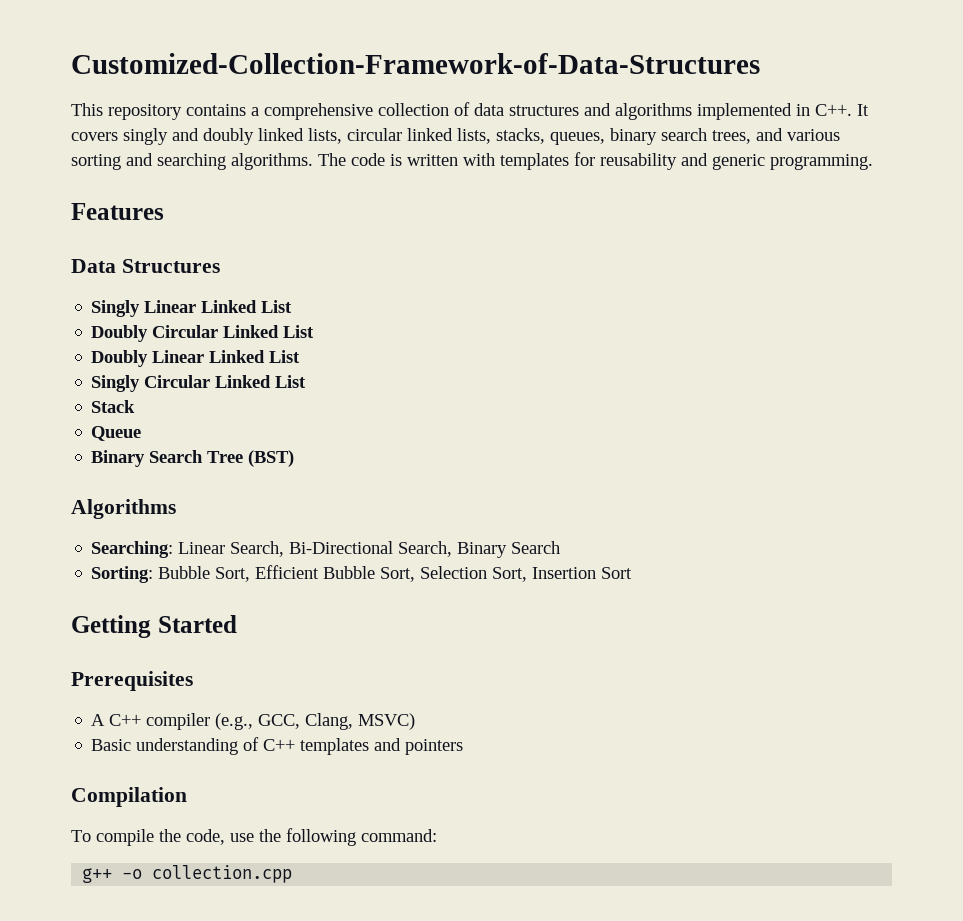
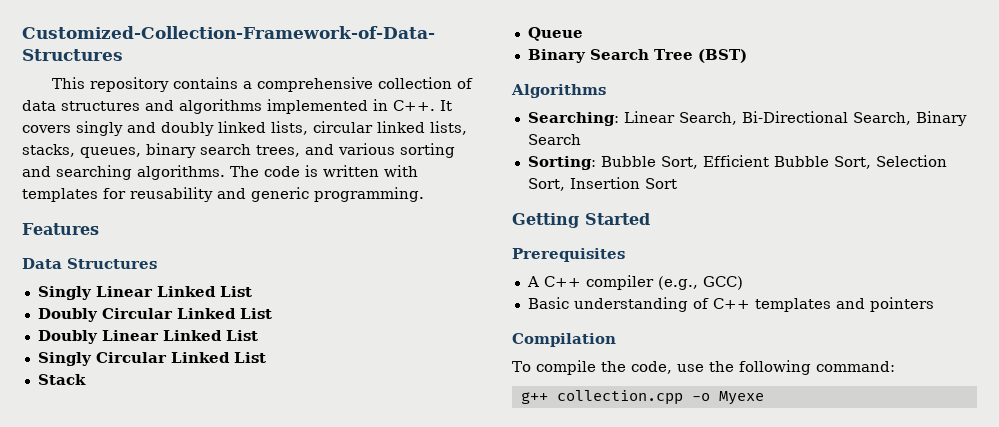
- A C++ compiler (e.g., GCC, Clang, MSVC)
+ A C++ compiler (e.g., GCC)
- g++ -o collection.cpp
+ g++ collection.cpp -o Myexe

